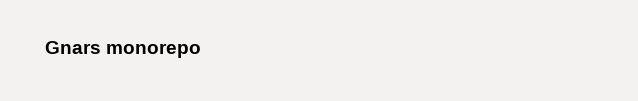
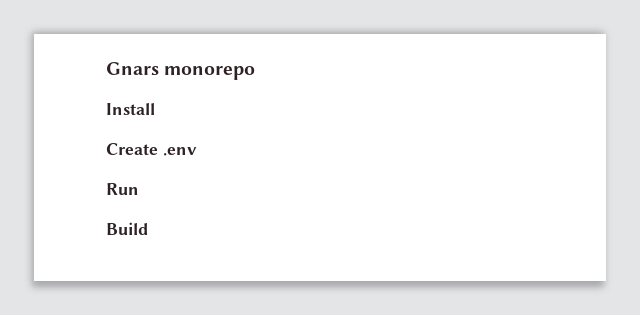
+ Install
+ Create .env
+ Run
+ Build

